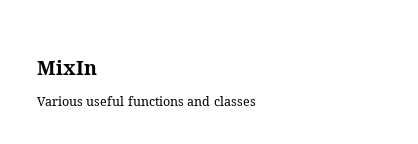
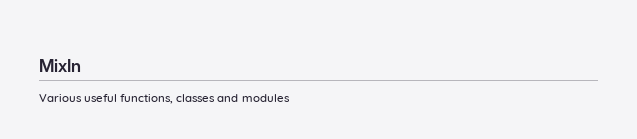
- Various useful functions and classes
+ Various useful functions, classes and modules

